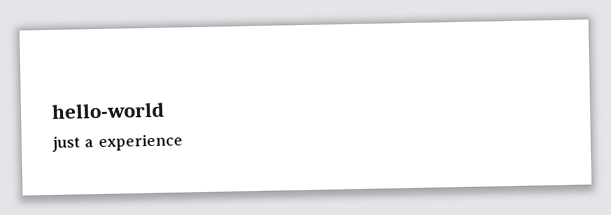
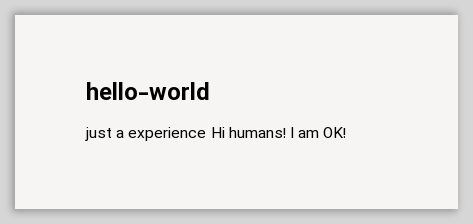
- just a experience
+ just a experience Hi humans! I am OK!

